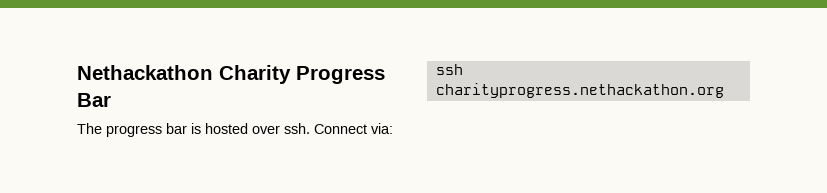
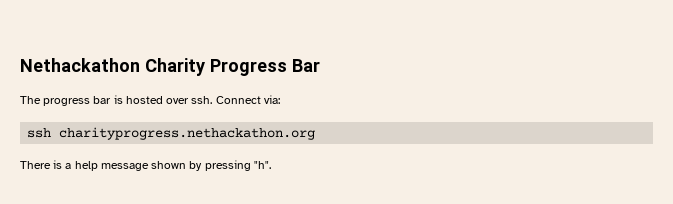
+ There is a help message shown by pressing "h".

